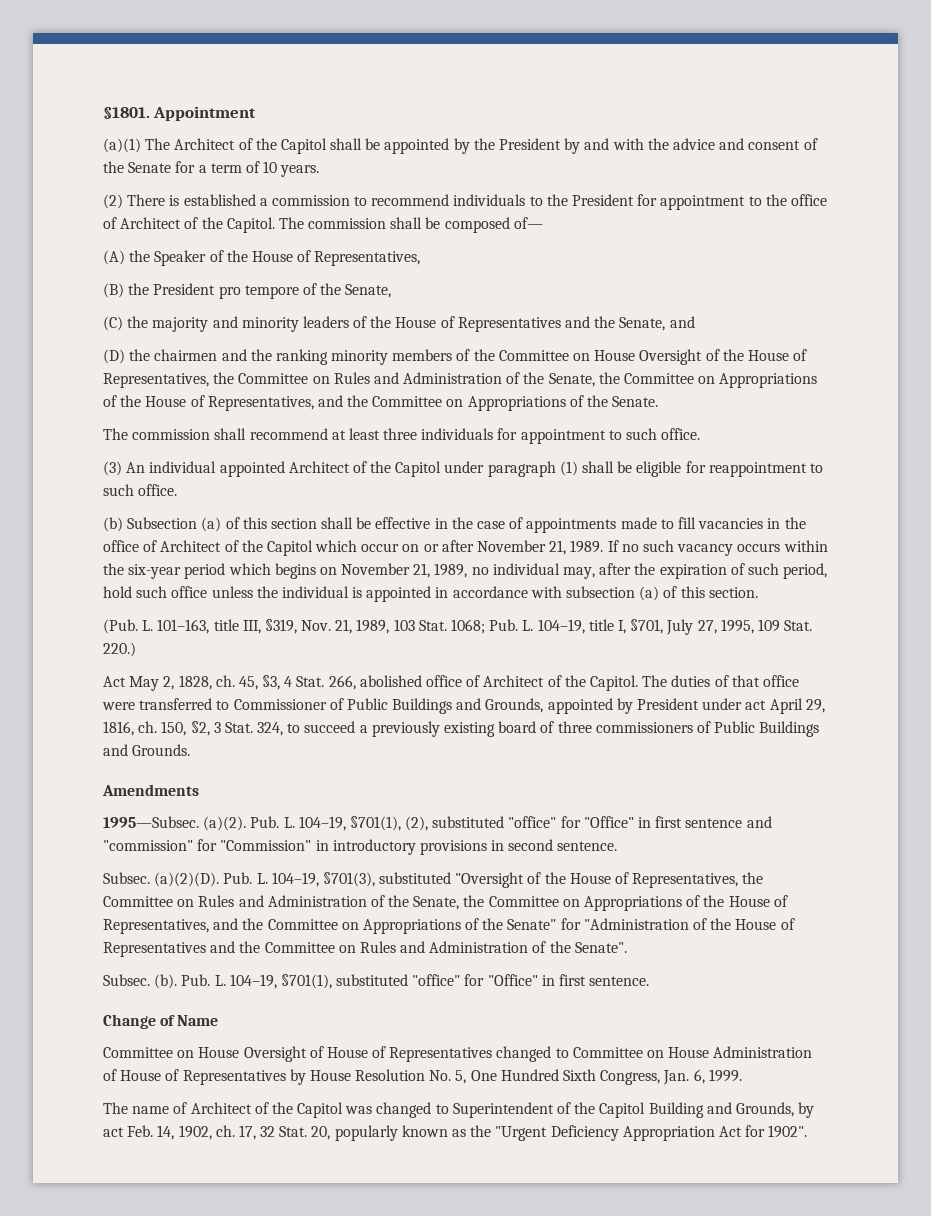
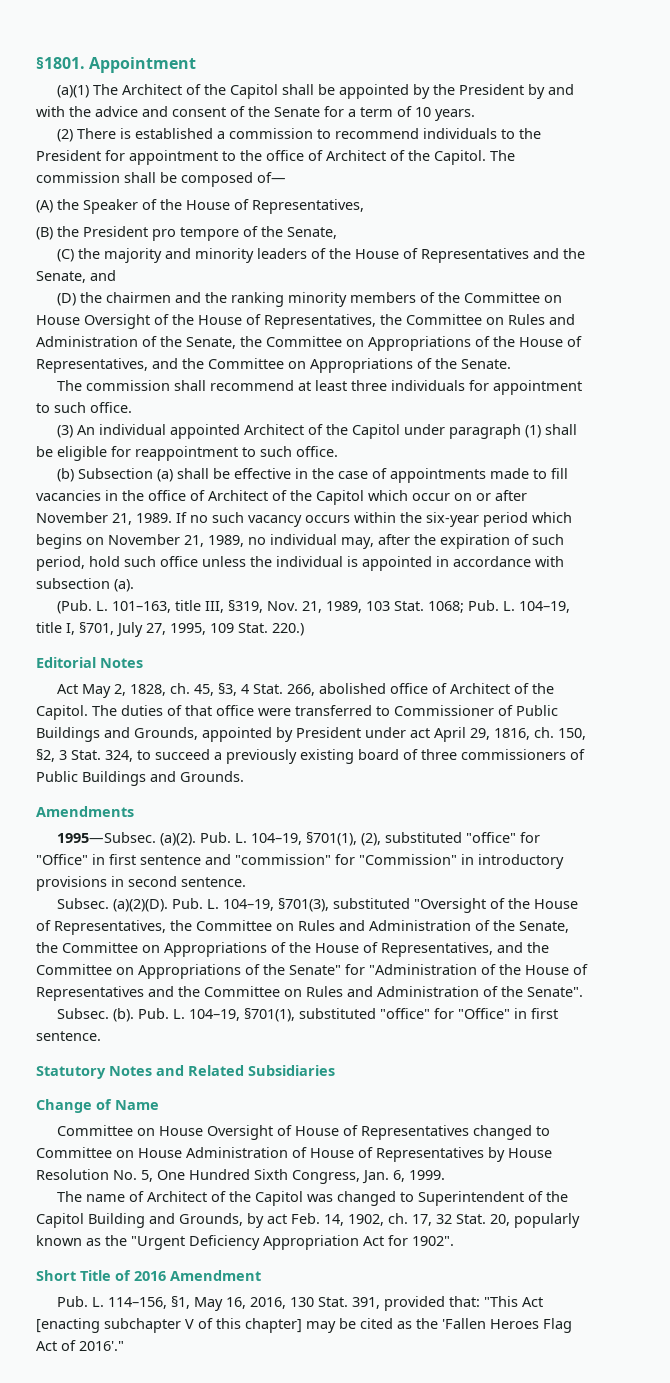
- (b) Subsection (a) of this section shall be effective in the case of appointments made to fill vacancies in the office of Architect of the Capitol which occur on or after November 21, 1989.
+ (b) Subsection (a) shall be effective in the case of appointments made to fill vacancies in the office of Architect of the Capitol which occur on or after November 21, 1989.
- If no such vacancy occurs within the six-year period which begins on November 21, 1989, no individual may, after the expiration of such period, hold such office unless the individual is appointed in accordance with subsection (a) of this section.
+ If no such vacancy occurs within the six-year period which begins on November 21, 1989, no individual may, after the expiration of such period, hold such office unless the individual is appointed in accordance with subsection (a).
+ Editorial Notes
+ Statutory Notes and Related Subsidiaries
+ Short Title of 2016 Amendment
+ Pub. L. 114–156, §1, May 16, 2016, 130 Stat. 391, provided that: "This Act [enacting subchapter V of this chapter] may be cited as the 'Fallen Heroes Flag Act of 2016'."

